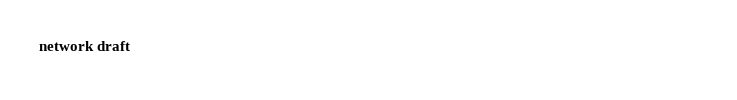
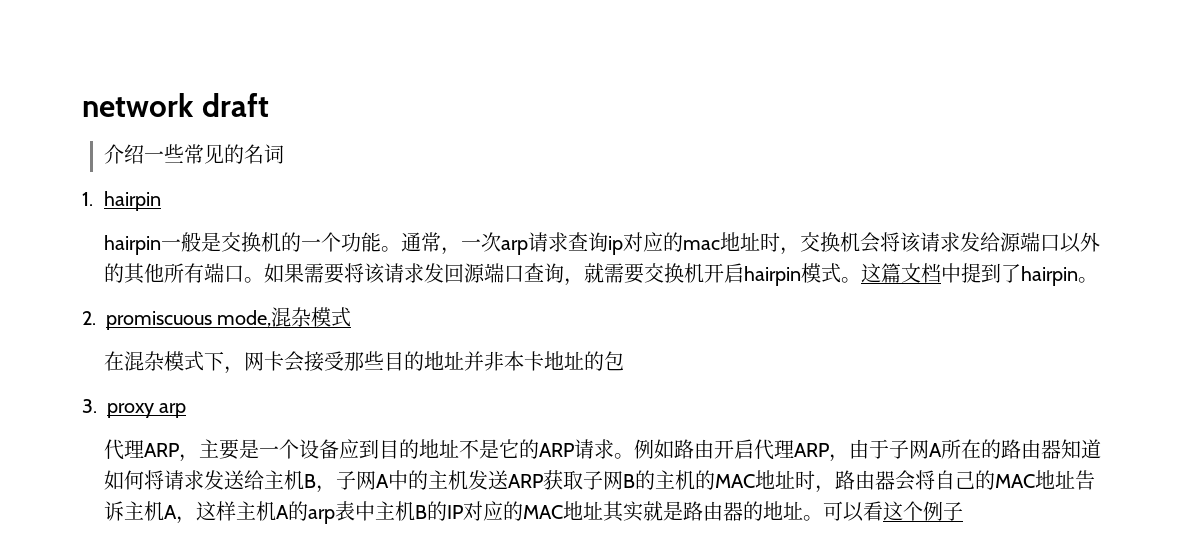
+ 介绍一些常见的名词
+ 1. hairpin
+ hairpin一般是交换机的一个功能。通常，一次arp请求查询ip对应的mac地址时，交换机会将该请求发给源端口以外的其他所有端口。如果需要将该请求发回源端口查询，就需要交换机开启hairpin模式。这篇文档中提到了hairpin。
+ 2. promiscuous mode,混杂模式
+ 在混杂模式下，网卡会接受那些目的地址并非本卡地址的包
+ 3. proxy arp
+ 代理ARP，主要是一个设备应到目的地址不是它的ARP请求。例如路由开启代理ARP，由于子网A所在的路由器知道如何将请求发送给主机B，子网A中的主机发送ARP获取子网B的主机的MAC地址时，路由器会将自己的MAC地址告诉主机A，这样主机A的arp表中主机B的IP对应的MAC地址其实就是路由器的地址。可以看这个例子

